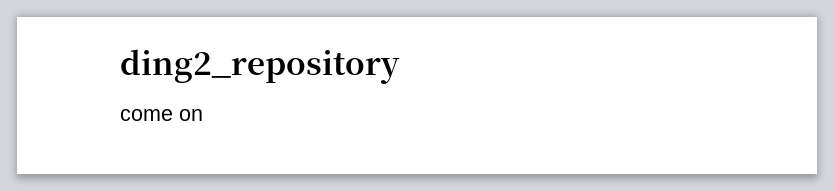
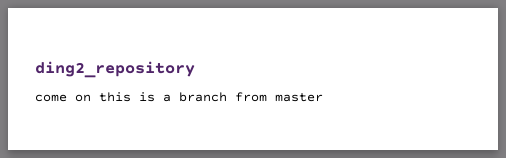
- come on
+ come on this is a branch from master

